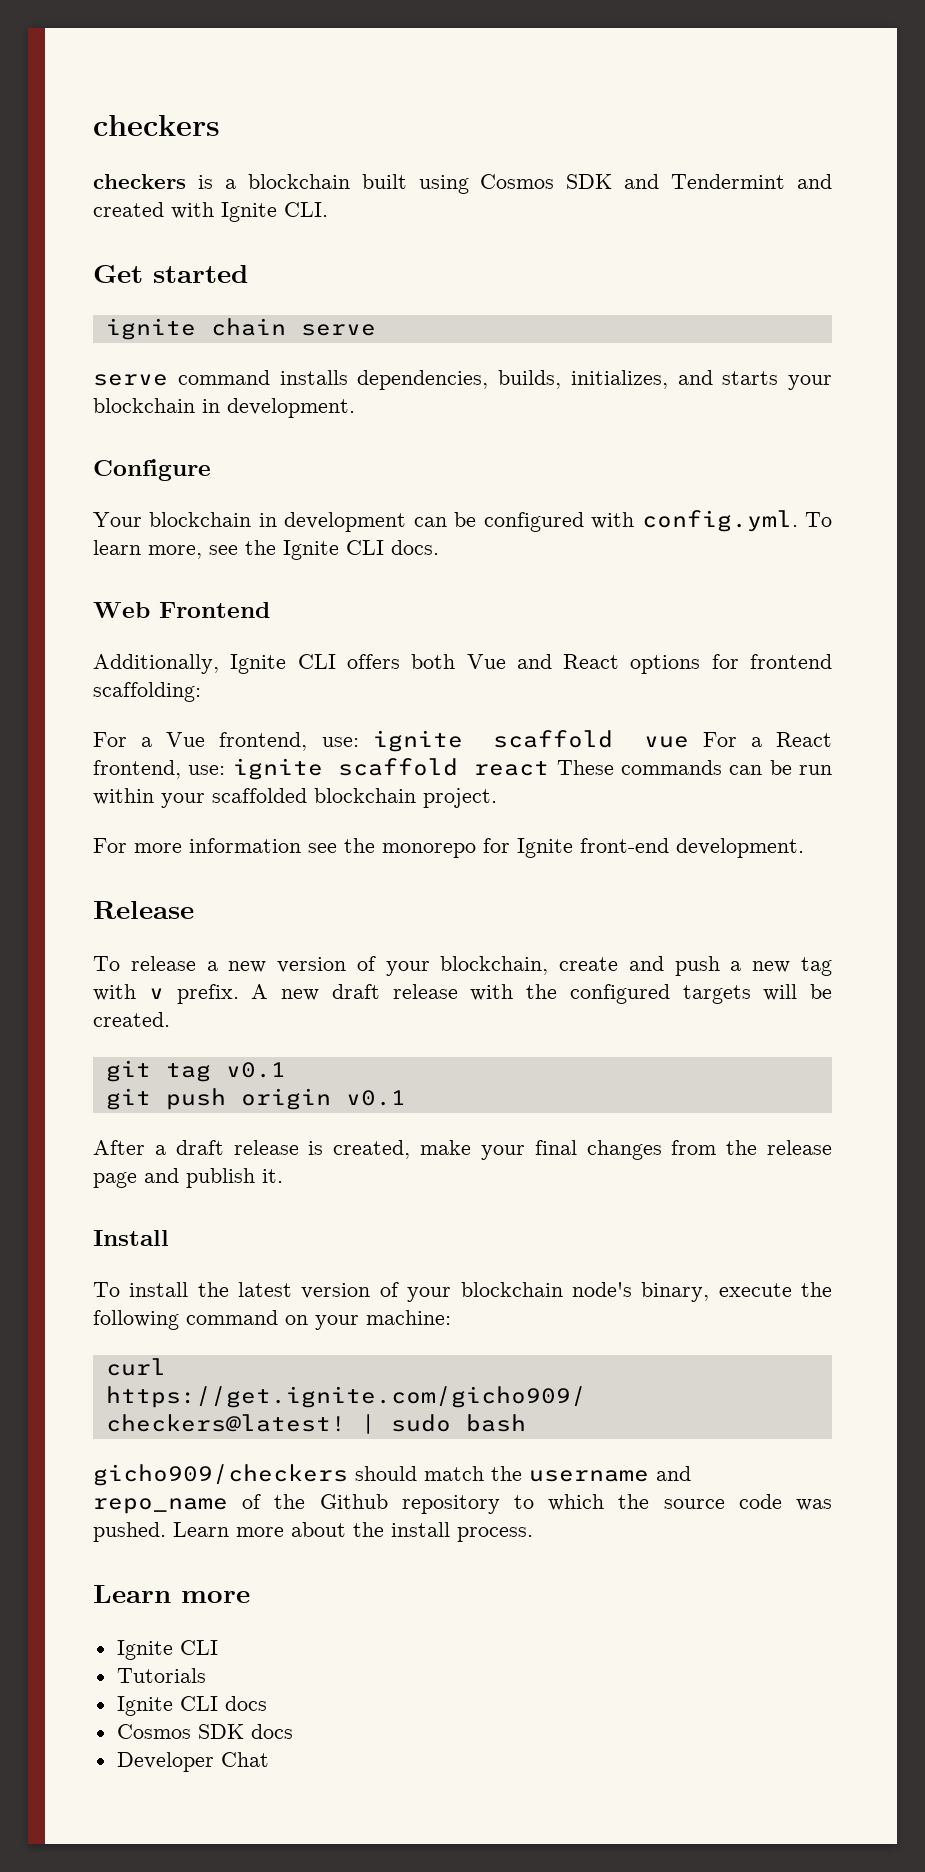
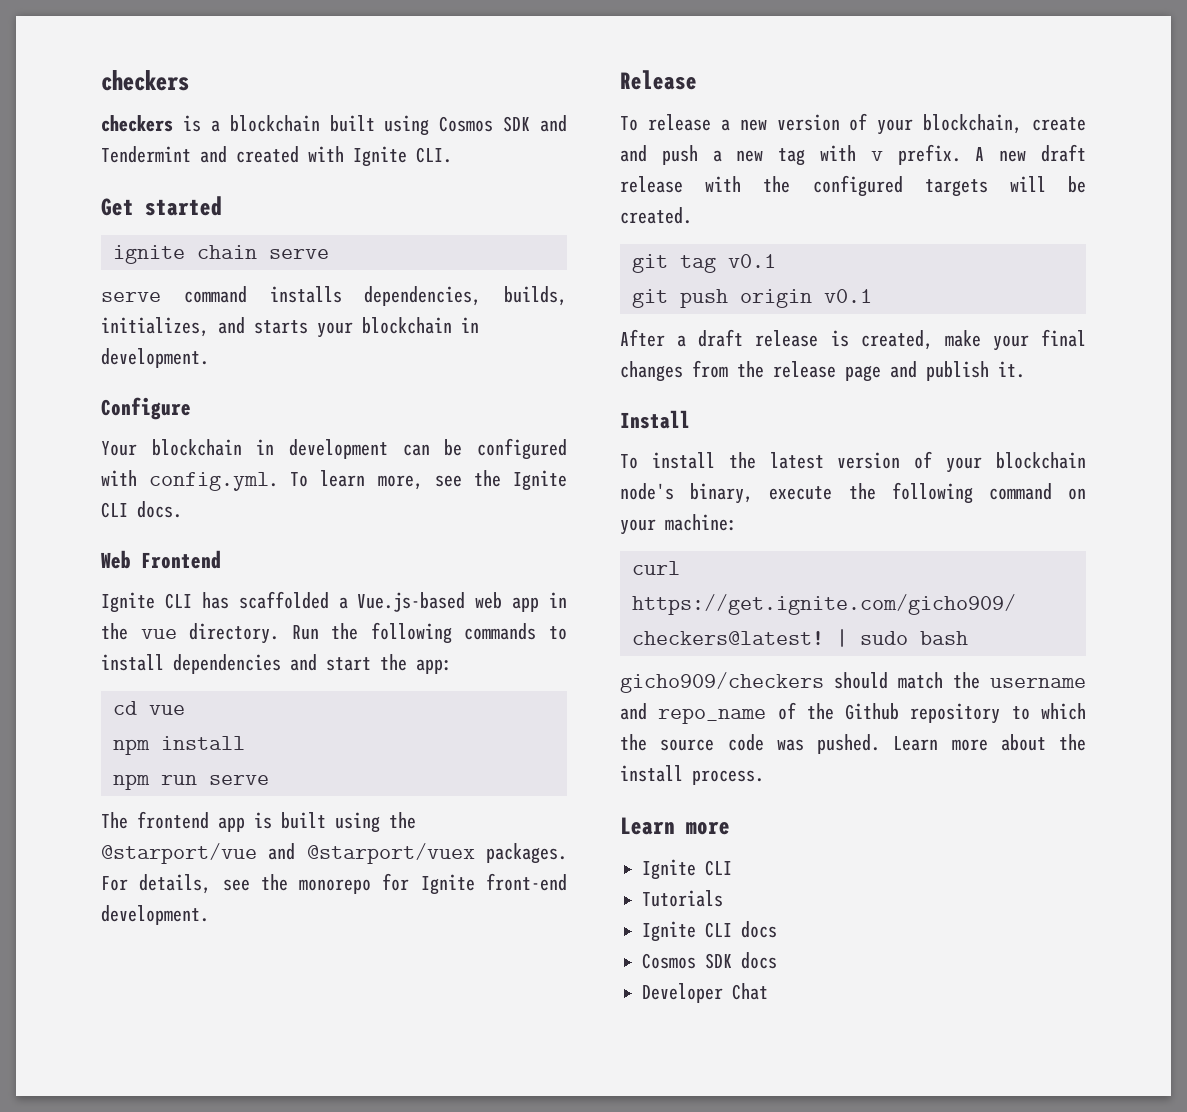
- Additionally, Ignite CLI offers both Vue and React options for frontend scaffolding:
- For a Vue frontend, use: ignite scaffold vue For a React frontend, use: ignite scaffold react These commands can be run within your scaffolded blockchain project.
- For more information see the monorepo for Ignite front-end development.
+ Ignite CLI has scaffolded a Vue.js-based web app in the vue directory. Run the following commands to install dependencies and start the app:
+ cd vue
+ npm install
+ npm run serve
+ The frontend app is built using the @starport/vue and @starport/vuex packages. For details, see the monorepo for Ignite front-end development.

